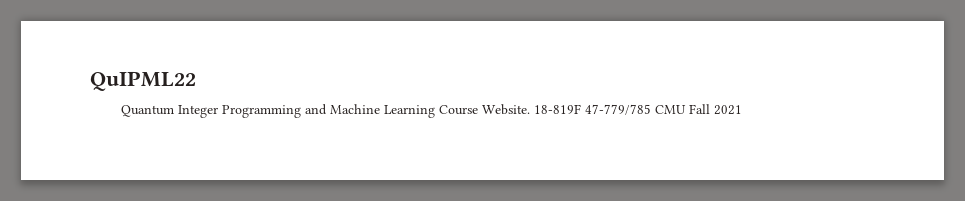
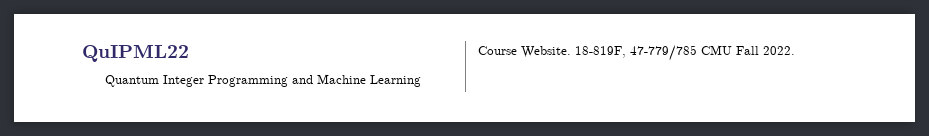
- 18-819F 47-779/785 CMU Fall 2021
+ 18-819F, 47-779/785 CMU Fall 2022.

